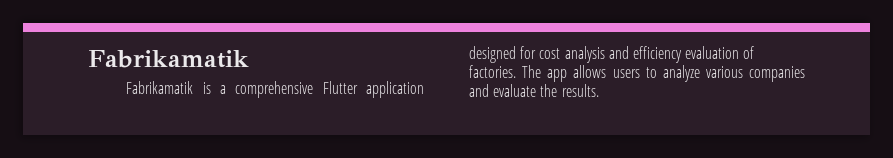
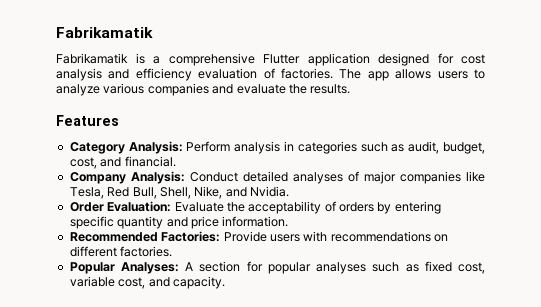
+ Features
+ Category Analysis: Perform analysis in categories such as audit, budget, cost, and financial.
+ Company Analysis: Conduct detailed analyses of major companies like Tesla, Red Bull, Shell, Nike, and Nvidia.
+ Order Evaluation: Evaluate the acceptability of orders by entering specific quantity and price information.
+ Recommended Factories: Provide users with recommendations on different factories.
+ Popular Analyses: A section for popular analyses such as fixed cost, variable cost, and capacity.

